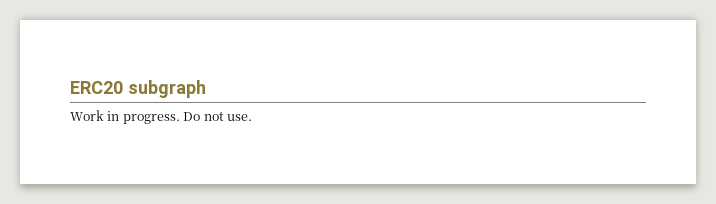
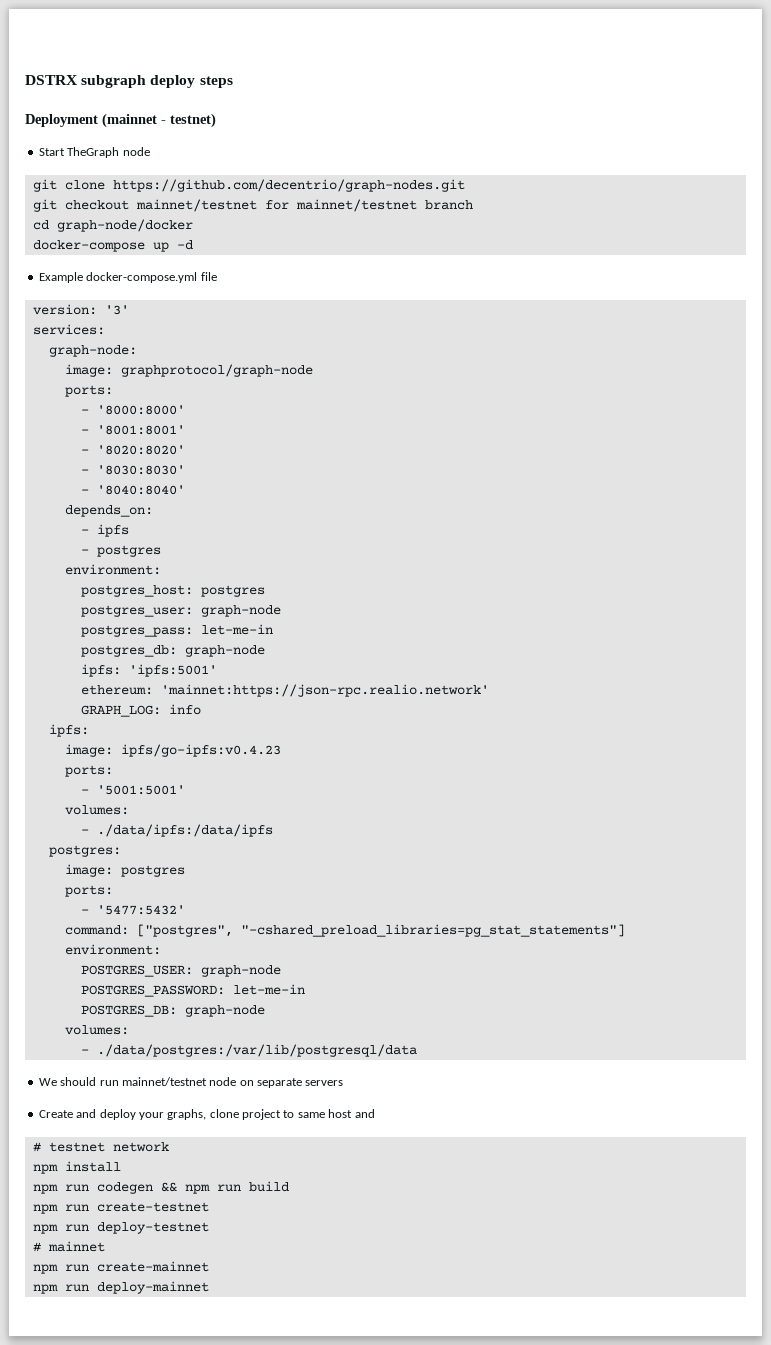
- ERC20 subgraph
- Work in progress. Do not use.
+ DSTRX subgraph deploy steps
+ Deployment (mainnet - testnet)
+ Start TheGraph node
+ git clone https://github.com/decentrio/graph-nodes.git
+ git checkout mainnet/testnet for mainnet/testnet branch
+ cd graph-node/docker
+ docker-compose up -d
+ Example docker-compose.yml file
+ version: '3'
+ services:
+ graph-node:
+ image: graphprotocol/graph-node
+ ports:
+ - '8000:8000'
+ - '8001:8001'
+ - '8020:8020'
+ - '8030:8030'
+ - '8040:8040'
+ depends_on:
+ - ipfs
+ - postgres
+ environment:
+ postgres_host: postgres
+ postgres_user: graph-node
+ postgres_pass: let-me-in
+ postgres_db: graph-node
+ ipfs: 'ipfs:5001'
+ ethereum: 'mainnet:https://json-rpc.realio.network'
+ GRAPH_LOG: info
+ ipfs:
+ image: ipfs/go-ipfs:v0.4.23
+ ports:
+ - '5001:5001'
+ volumes:
+ - ./data/ipfs:/data/ipfs
+ postgres:
+ image: postgres
+ ports:
+ - '5477:5432'
+ command: ["postgres", "-cshared_preload_libraries=pg_stat_statements"]
+ environment:
+ POSTGRES_USER: graph-node
+ POSTGRES_PASSWORD: let-me-in
+ POSTGRES_DB: graph-node
+ volumes:
+ - ./data/postgres:/var/lib/postgresql/data
+ We should run mainnet/testnet node on separate servers
+ Create and deploy your graphs, clone project to same host and
+ # testnet network
+ npm install
+ npm run codegen && npm run build
+ npm run create-testnet
+ npm run deploy-testnet
+ # mainnet
+ npm run create-mainnet
+ npm run deploy-mainnet

